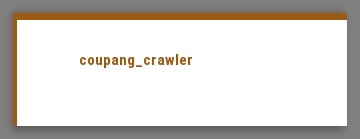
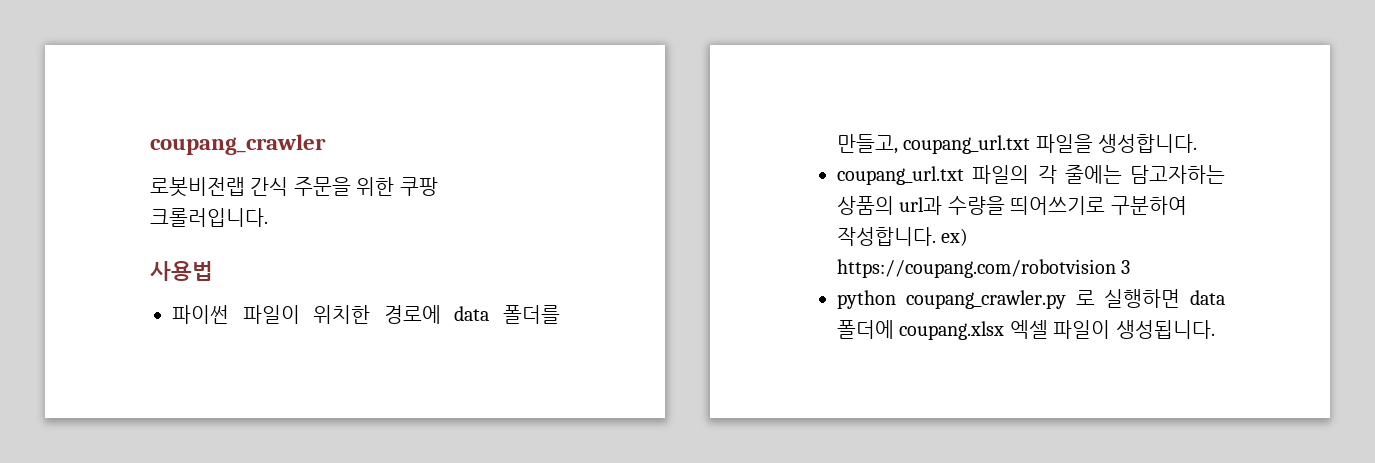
+ 로봇비전랩 간식 주문을 위한 쿠팡 크롤러입니다.
+ 사용법
+ 파이썬 파일이 위치한 경로에 data 폴더를 만들고, coupang_url.txt 파일을 생성합니다.
+ coupang_url.txt 파일의 각 줄에는 담고자하는 상품의 url과 수량을 띄어쓰기로 구분하여 작성합니다. ex) https://coupang.com/robotvision 3
+ python coupang_crawler.py 로 실행하면 data 폴더에 coupang.xlsx 엑셀 파일이 생성됩니다.

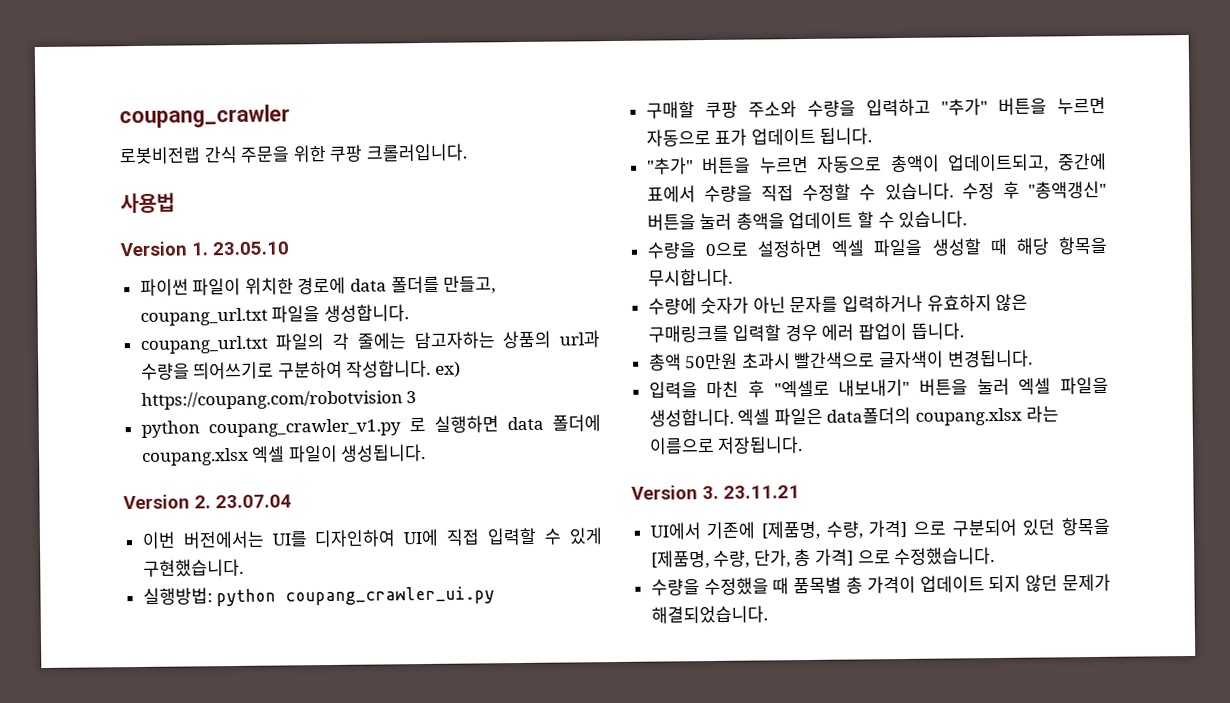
+ Version 1. 23.05.10
- python coupang_crawler.py 로 실행하면 data 폴더에 coupang.xlsx 엑셀 파일이 생성됩니다.
+ python coupang_crawler_v1.py 로 실행하면 data 폴더에 coupang.xlsx 엑셀 파일이 생성됩니다.
+ Version 2. 23.07.04
+ 이번 버전에서는 UI를 디자인하여 UI에 직접 입력할 수 있게 구현했습니다.
+ 실행방법: python coupang_crawler_ui.py
+ 구매할 쿠팡 주소와 수량을 입력하고 "추가" 버튼을 누르면 자동으로 표가 업데이트 됩니다.
+ "추가" 버튼을 누르면 자동으로 총액이 업데이트되고, 중간에 표에서 수량을 직접 수정할 수 있습니다. 수정 후 "총액갱신" 버튼을 눌러 총액을 업데이트 할 수 있습니다.
+ 수량을 0으로 설정하면 엑셀 파일을 생성할 때 해당 항목을 무시합니다.
+ 수량에 숫자가 아닌 문자를 입력하거나 유효하지 않은 구매링크를 입력할 경우 에러 팝업이 뜹니다.
+ 총액 50만원 초과시 빨간색으로 글자색이 변경됩니다.
+ 입력을 마친 후 "엑셀로 내보내기" 버튼을 눌러 엑셀 파일을 생성합니다. 엑셀 파일은 data폴더의 coupang.xlsx 라는 이름으로 저장됩니다.
+ Version 3. 23.11.21
+ UI에서 기존에 [제품명, 수량, 가격] 으로 구분되어 있던 항목을 [제품명, 수량, 단가, 총 가격] 으로 수정했습니다.
+ 수량을 수정했을 때 품목별 총 가격이 업데이트 되지 않던 문제가 해결되었습니다.

